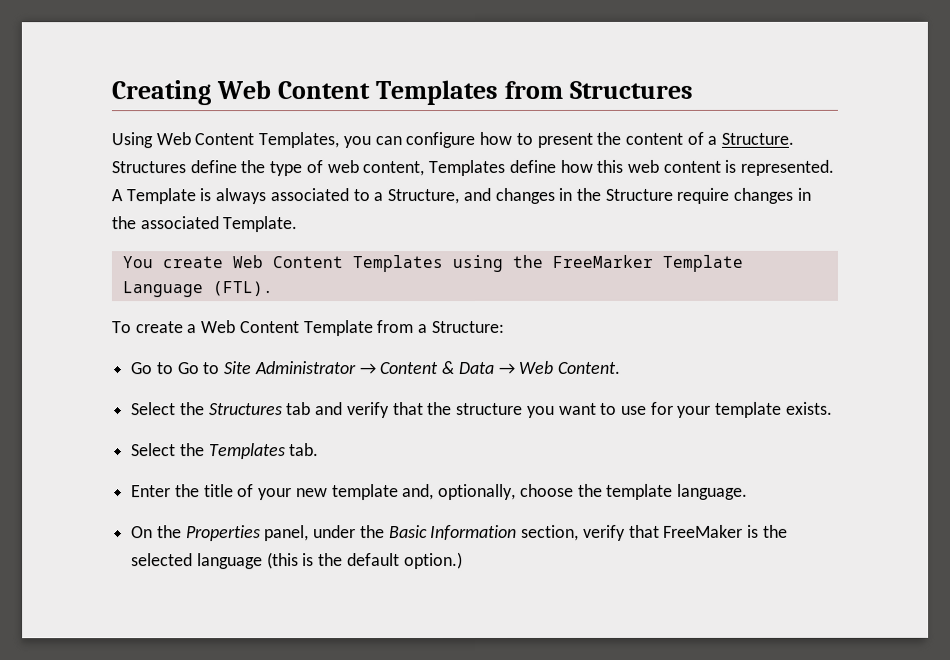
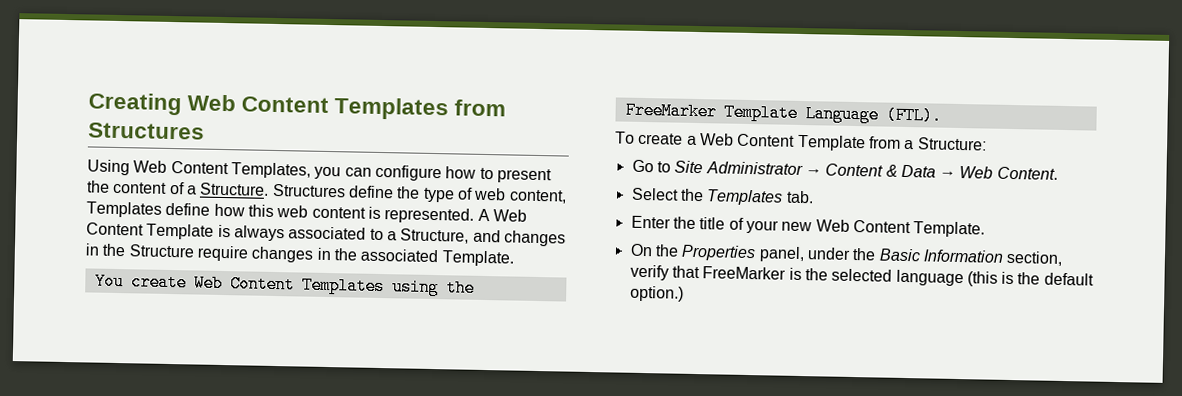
- A Template is always associated to a Structure, and changes in the Structure require changes in the associated Template.
+ A Web Content Template is always associated to a Structure, and changes in the Structure require changes in the associated Template.
- Go to Go to Site Administrator → Content & Data → Web Content.
+ Go to Site Administrator → Content & Data → Web Content.
- Select the Structures tab and verify that the structure you want to use for your template exists.
- Enter the title of your new template and, optionally, choose the template language.
+ Enter the title of your new Web Content Template.
- On the Properties panel, under the Basic Information section, verify that FreeMaker is the selected language (this is the default option.)
+ On the Properties panel, under the Basic Information section, verify that FreeMarker is the selected language (this is the default option.)

